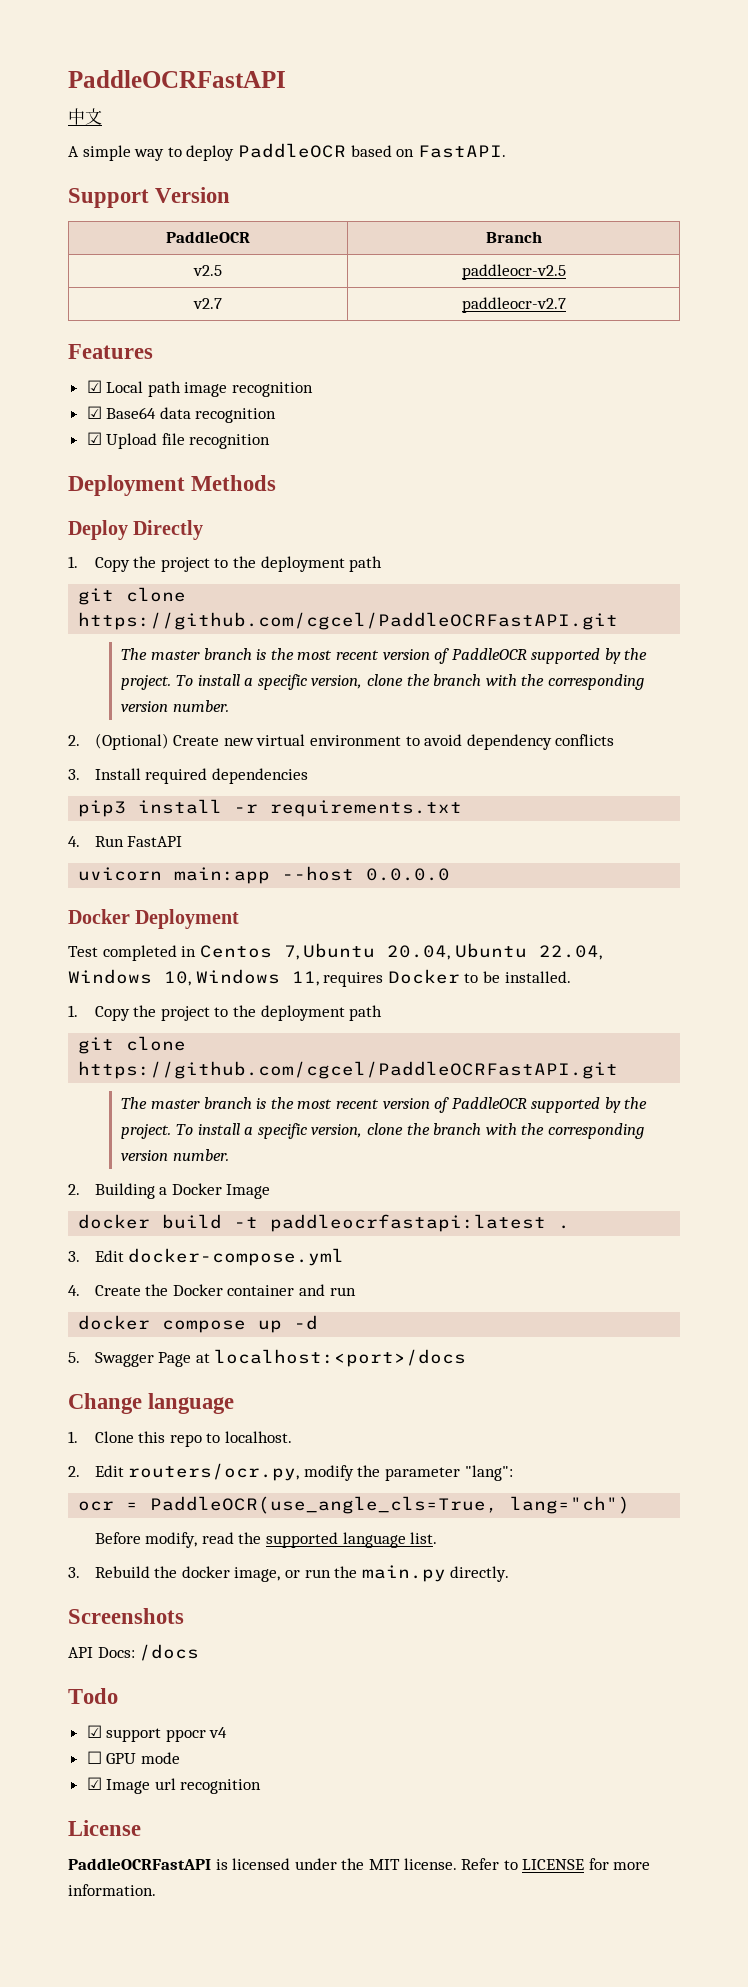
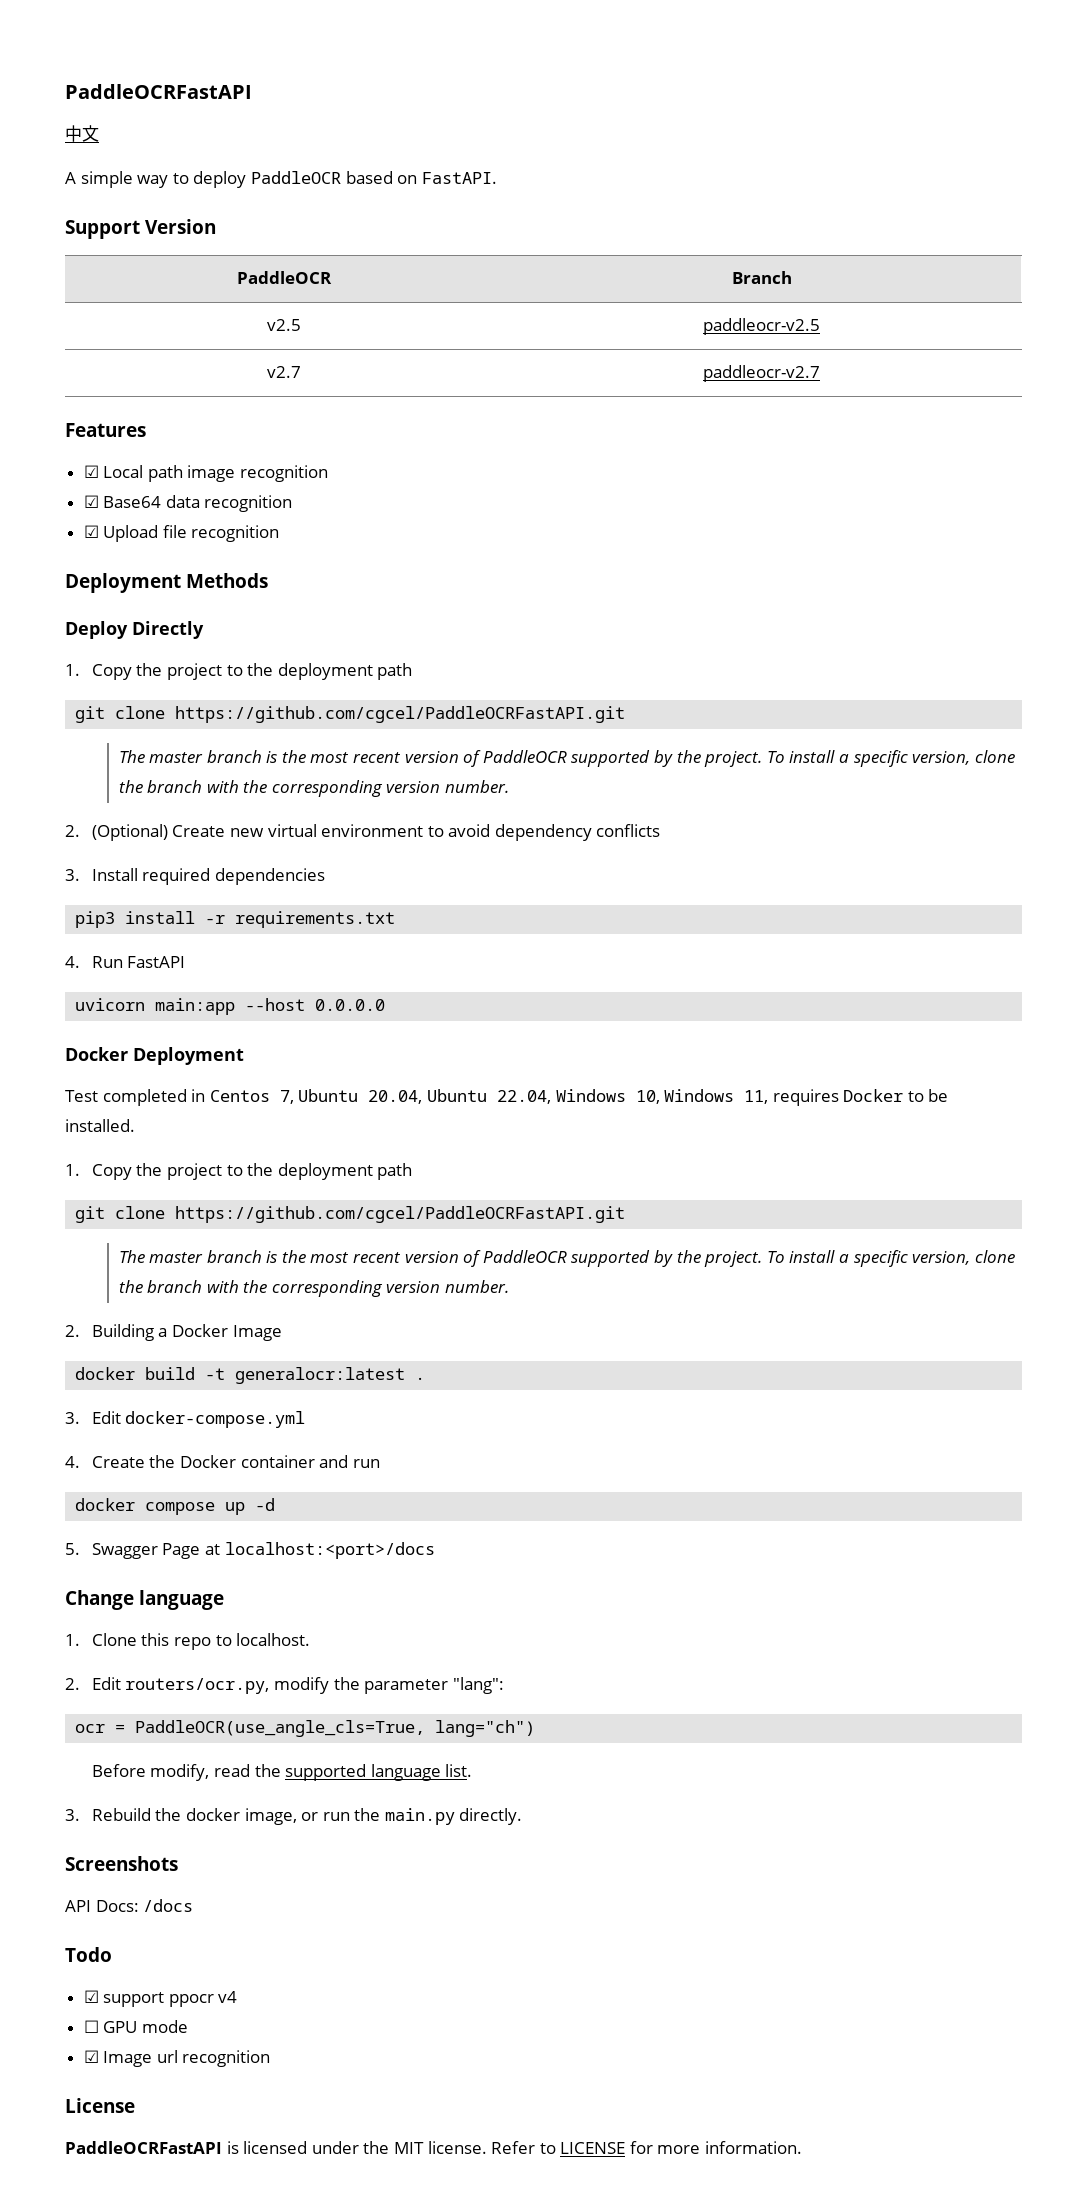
- docker build -t paddleocrfastapi:latest .
+ docker build -t generalocr:latest .

